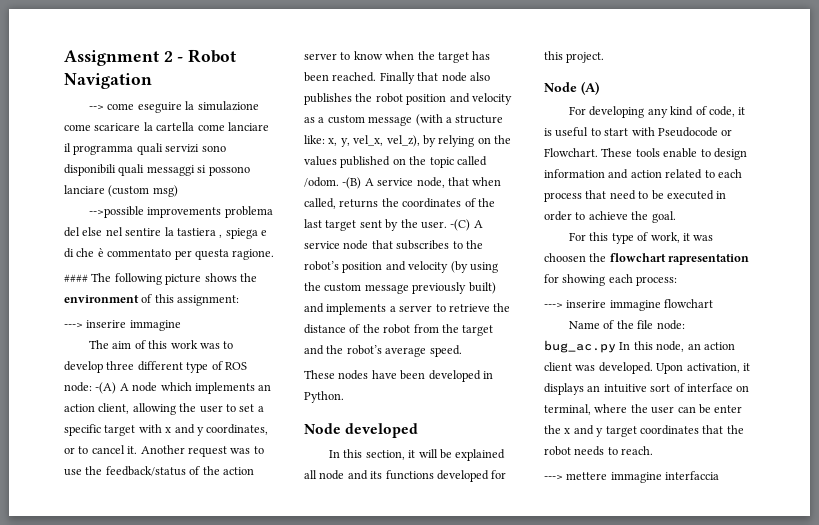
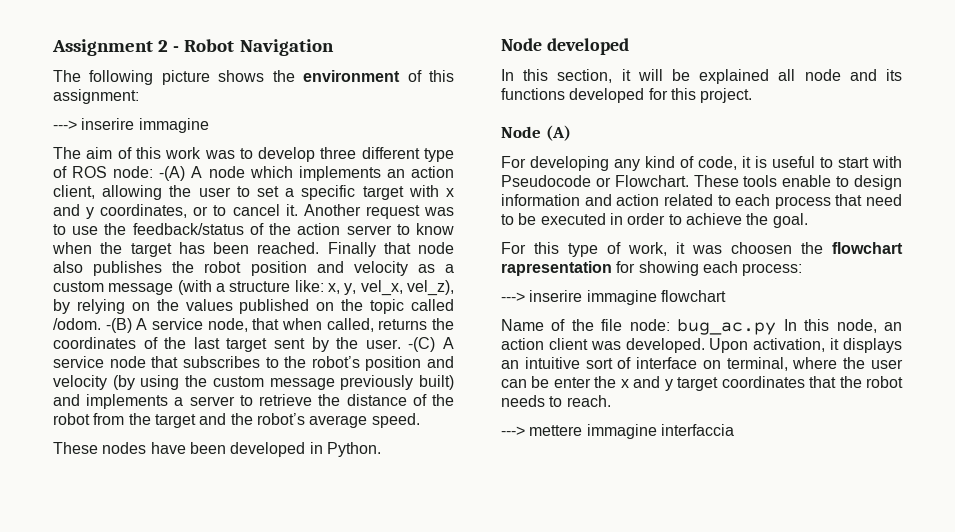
- --> come eseguire la simulazione come scaricare la cartella come lanciare il programma quali servizi sono disponibili quali messaggi si possono lanciare (custom msg)
- -->possible improvements problema del else nel sentire la tastiera , spiega e di che è commentato per questa ragione.
- #### The following picture shows the environment of this assignment:
+ The following picture shows the environment of this assignment:

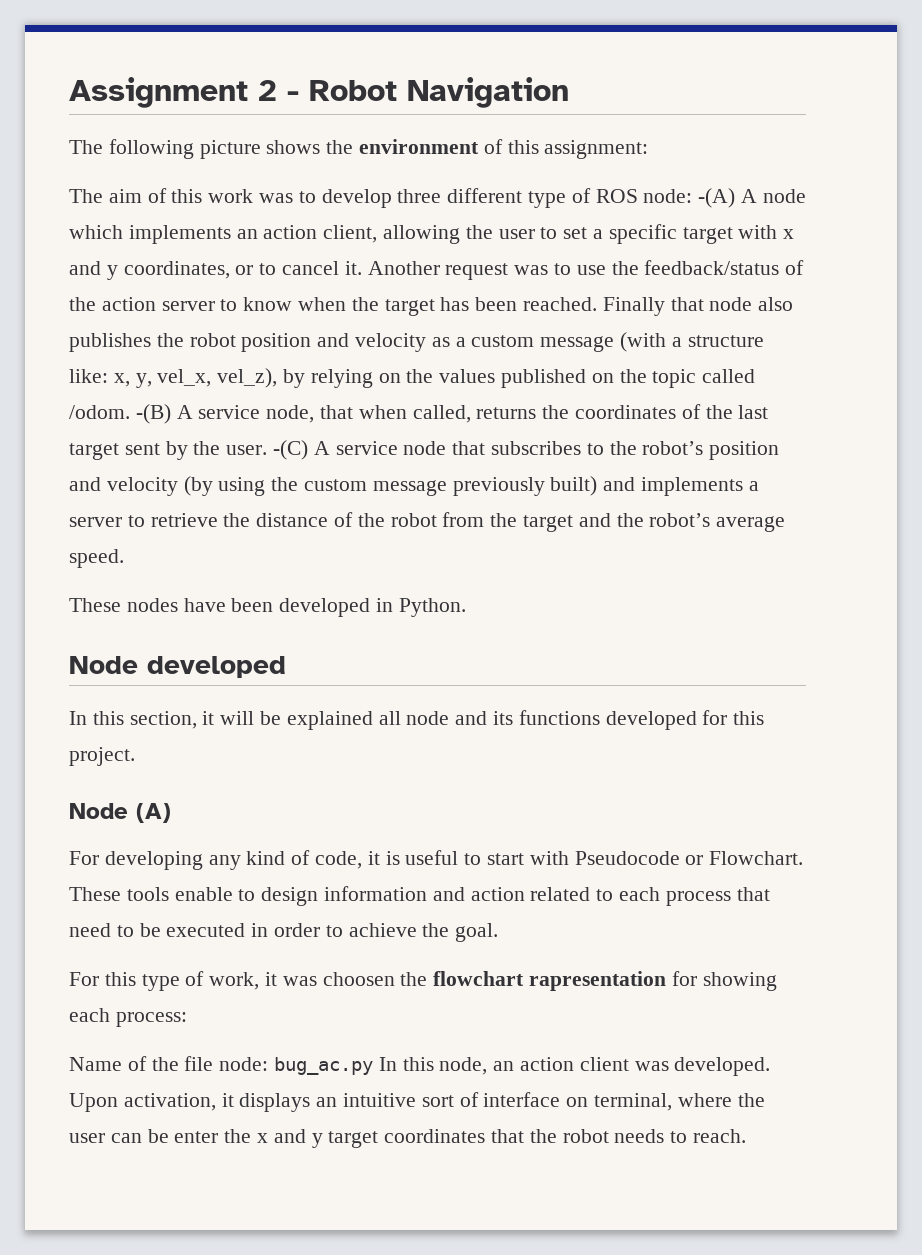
  The following picture shows the environment of this assignment:
- ---> inserire immagine
- ---> inserire immagine flowchart
- ---> mettere immagine interfaccia

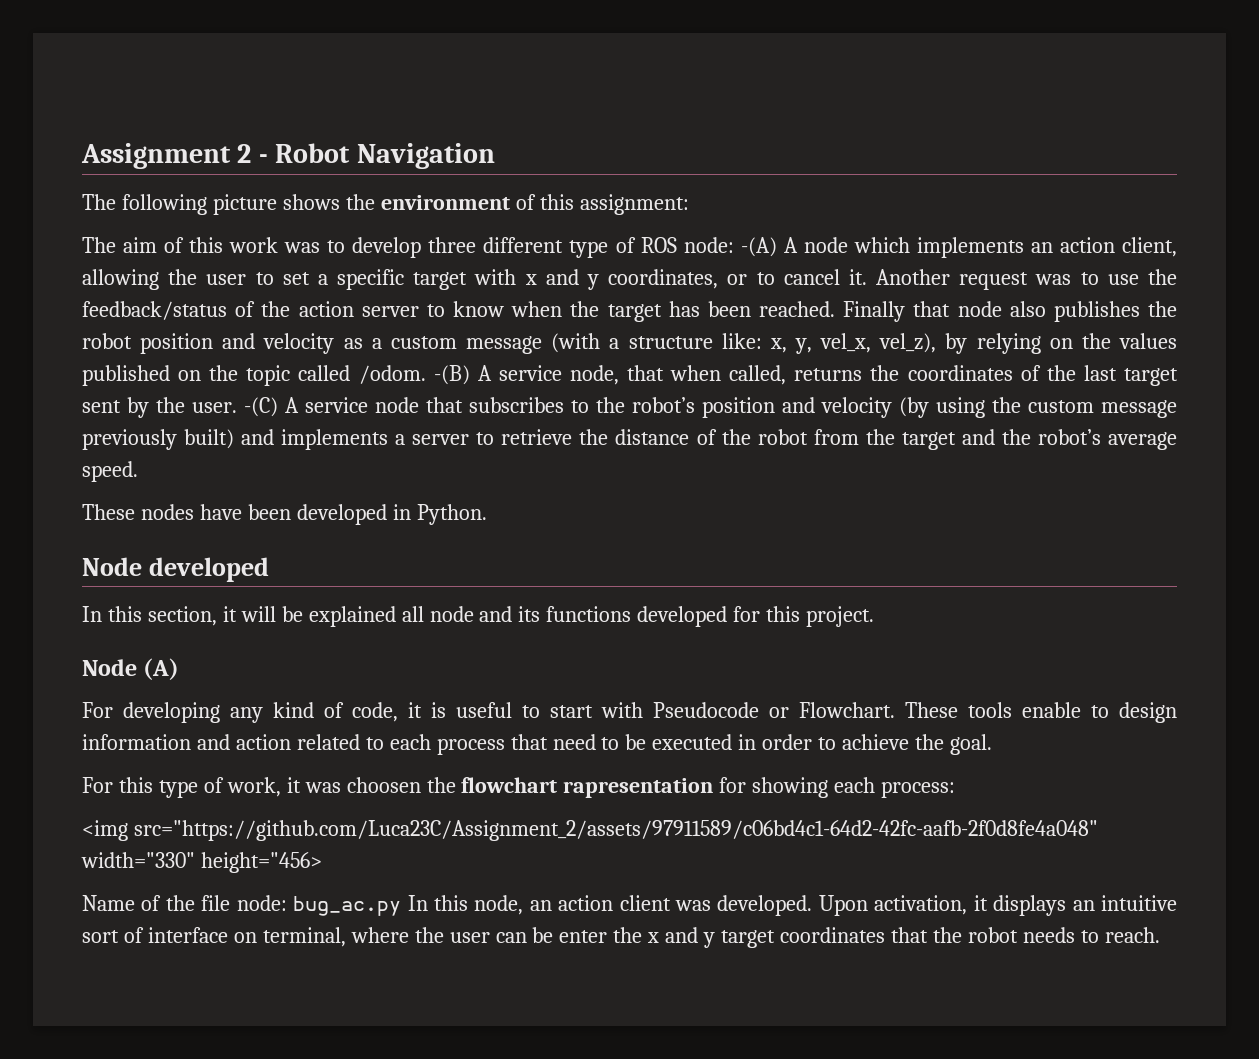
+ <img src="https://github.com/Luca23C/Assignment_2/assets/97911589/c06bd4c1-64d2-42fc-aafb-2f0d8fe4a048" width="330" height="456>

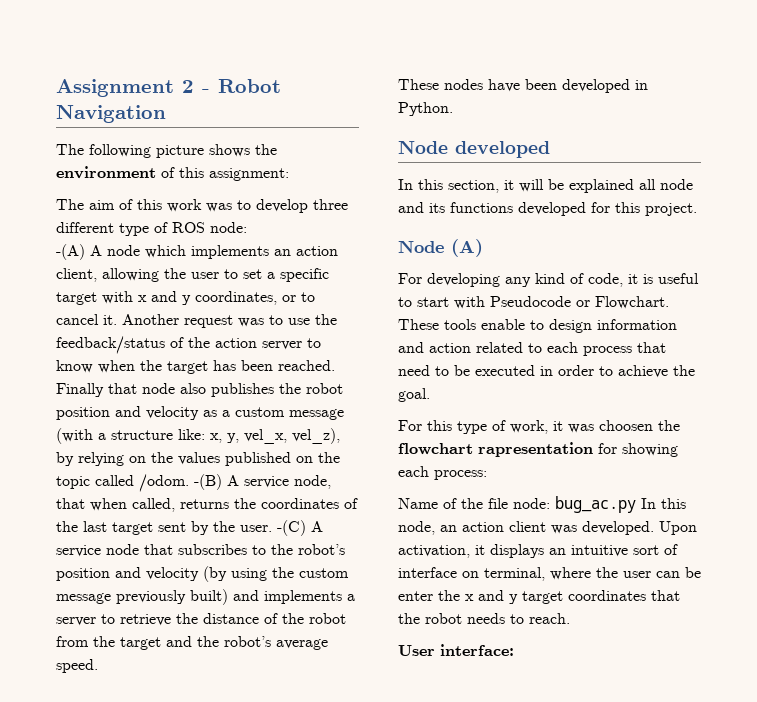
- The aim of this work was to develop three different type of ROS node: -(A) A node which implements an action client, allowing the user to set a specific target with x and y coordinates, or to cancel it.
+ The aim of this work was to develop three different type of ROS node:
+ -(A) A node which implements an action client, allowing the user to set a specific target with x and y coordinates, or to cancel it.
- <img src="https://github.com/Luca23C/Assignment_2/assets/97911589/c06bd4c1-64d2-42fc-aafb-2f0d8fe4a048" width="330" height="456>
+ User interface:

